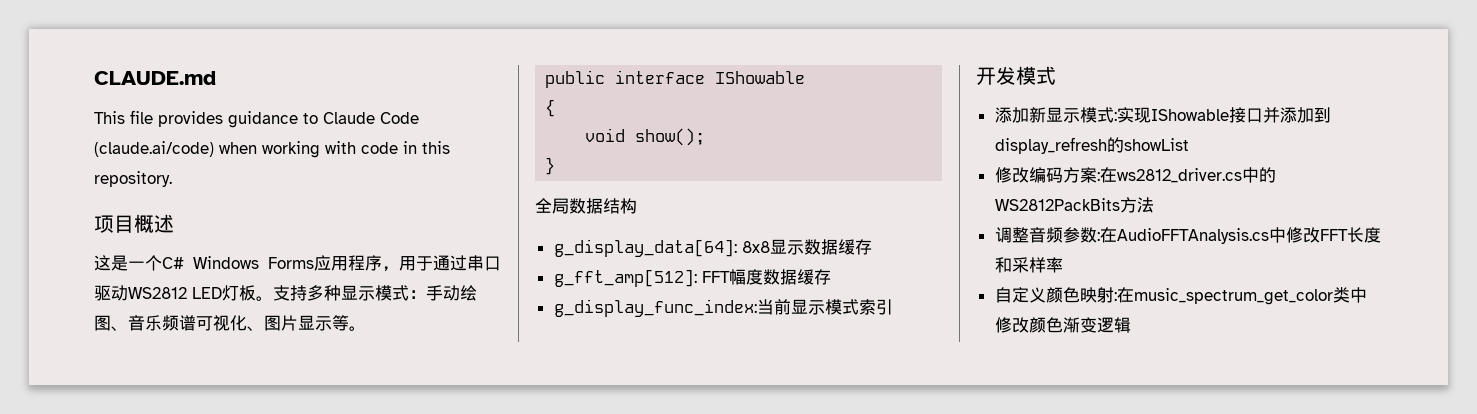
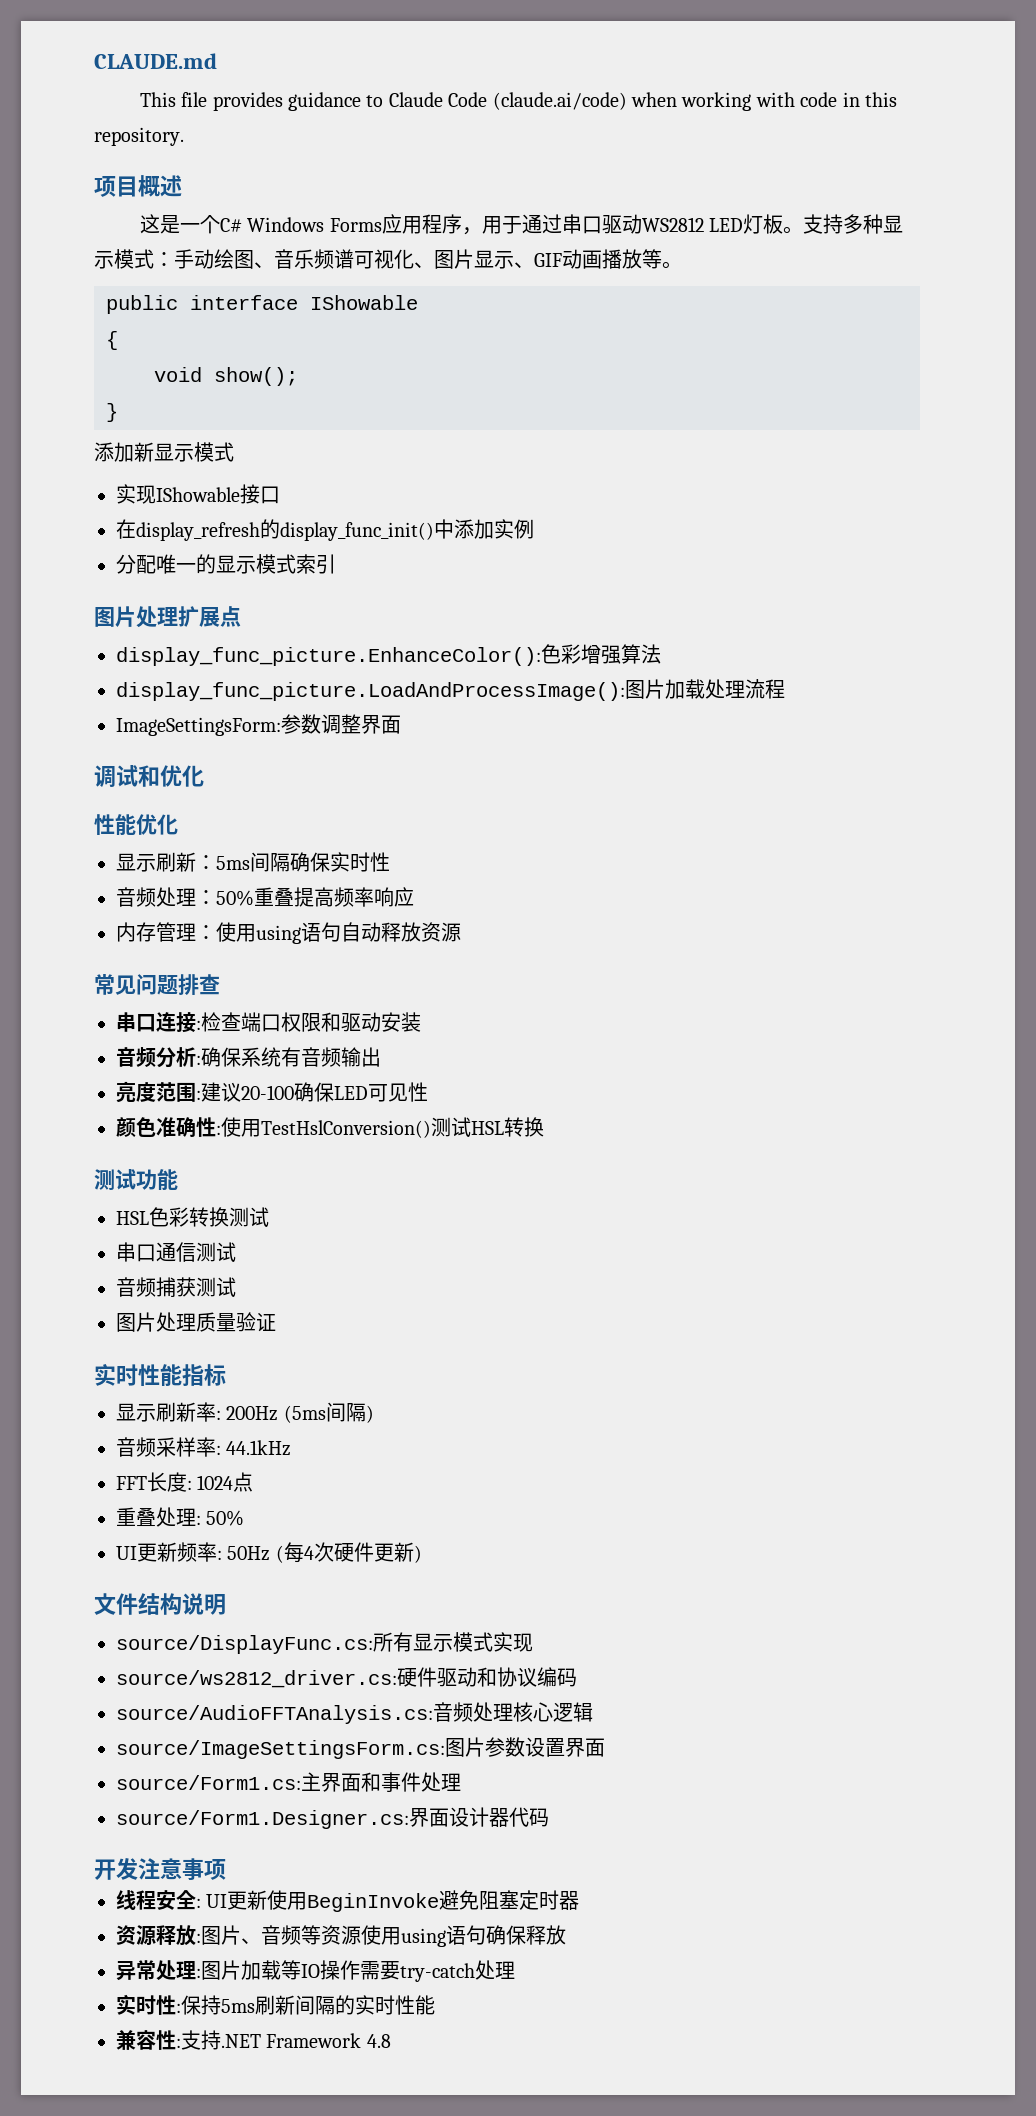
- 支持多种显示模式：手动绘图、音乐频谱可视化、图片显示等。
+ 支持多种显示模式：手动绘图、音乐频谱可视化、图片显示、GIF动画播放等。
- 全局数据结构
- g_display_data[64]: 8x8显示数据缓存
- g_fft_amp[512]: FFT幅度数据缓存
- g_display_func_index:当前显示模式索引
- 开发模式
- 添加新显示模式:实现IShowable接口并添加到display_refresh的showList
- 修改编码方案:在ws2812_driver.cs中的WS2812PackBits方法
- 调整音频参数:在AudioFFTAnalysis.cs中修改FFT长度和采样率
- 自定义颜色映射:在music_spectrum_get_color类中修改颜色渐变逻辑
+ 添加新显示模式
+ 实现IShowable接口
+ 在display_refresh的display_func_init()中添加实例
+ 分配唯一的显示模式索引
+ 图片处理扩展点
+ display_func_picture.EnhanceColor():色彩增强算法
+ display_func_picture.LoadAndProcessImage():图片加载处理流程
+ ImageSettingsForm:参数调整界面
+ 调试和优化
+ 性能优化
+ 显示刷新：5ms间隔确保实时性
+ 音频处理：50%重叠提高频率响应
+ 内存管理：使用using语句自动释放资源
+ 常见问题排查
+ 串口连接:检查端口权限和驱动安装
+ 音频分析:确保系统有音频输出
+ 亮度范围:建议20-100确保LED可见性
+ 颜色准确性:使用TestHslConversion()测试HSL转换
+ 测试功能
+ HSL色彩转换测试
+ 串口通信测试
+ 音频捕获测试
+ 图片处理质量验证
+ 实时性能指标
+ 显示刷新率: 200Hz (5ms间隔)
+ 音频采样率: 44.1kHz
+ FFT长度: 1024点
+ 重叠处理: 50%
+ UI更新频率: 50Hz (每4次硬件更新)
+ 文件结构说明
+ source/DisplayFunc.cs:所有显示模式实现
+ source/ws2812_driver.cs:硬件驱动和协议编码
+ source/AudioFFTAnalysis.cs:音频处理核心逻辑
+ source/ImageSettingsForm.cs:图片参数设置界面
+ source/Form1.cs:主界面和事件处理
+ source/Form1.Designer.cs:界面设计器代码
+ 开发注意事项
+ 线程安全: UI更新使用BeginInvoke避免阻塞定时器
+ 资源释放:图片、音频等资源使用using语句确保释放
+ 异常处理:图片加载等IO操作需要try-catch处理
+ 实时性:保持5ms刷新间隔的实时性能
+ 兼容性:支持.NET Framework 4.8

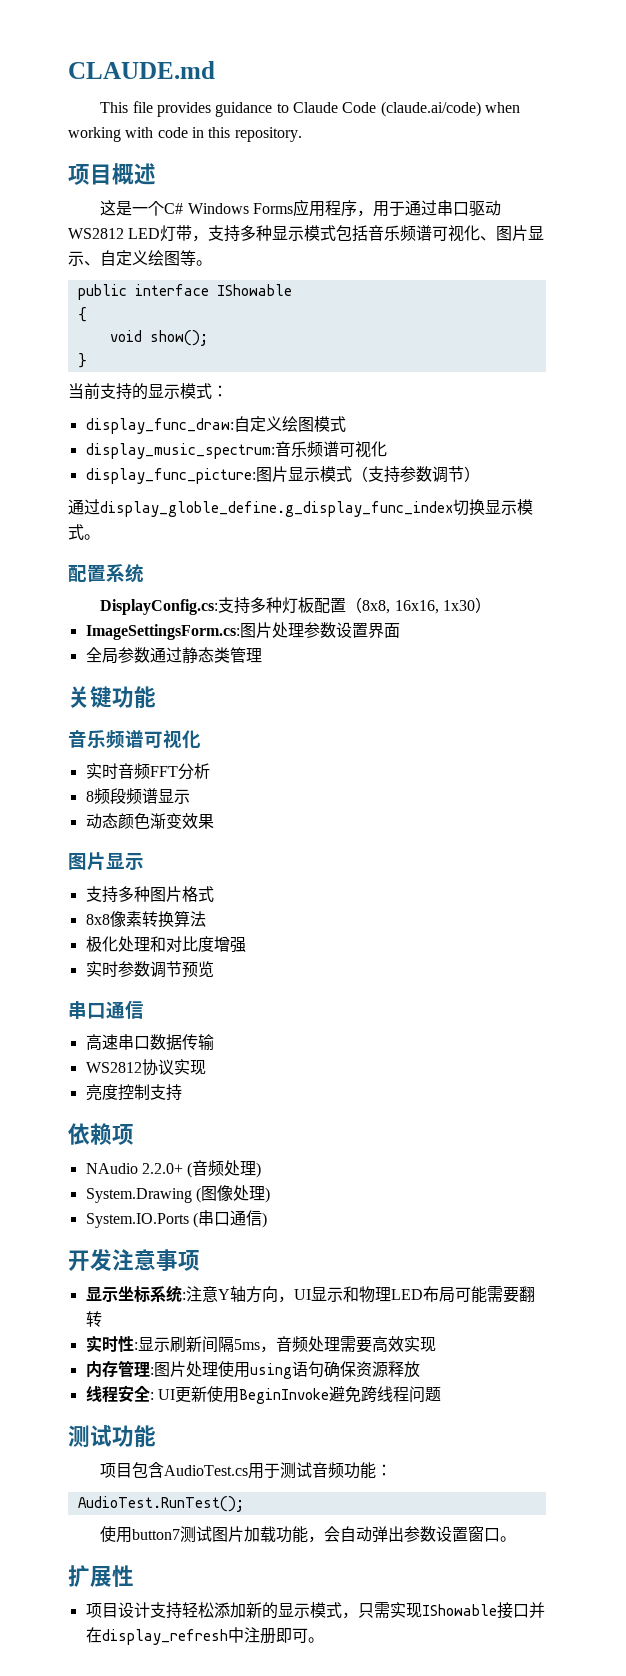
- 这是一个C# Windows Forms应用程序，用于通过串口驱动WS2812 LED灯板。支持多种显示模式：手动绘图、音乐频谱可视化、图片显示、GIF动画播放等。
+ 这是一个C# Windows Forms应用程序，用于通过串口驱动WS2812 LED灯带，支持多种显示模式包括音乐频谱可视化、图片显示、自定义绘图等。
- 添加新显示模式
- 实现IShowable接口
- 在display_refresh的display_func_init()中添加实例
- 分配唯一的显示模式索引
- 图片处理扩展点
- display_func_picture.EnhanceColor():色彩增强算法
- display_func_picture.LoadAndProcessImage():图片加载处理流程
- ImageSettingsForm:参数调整界面
- 调试和优化
- 性能优化
- 显示刷新：5ms间隔确保实时性
- 音频处理：50%重叠提高频率响应
- 内存管理：使用using语句自动释放资源
- 常见问题排查
- 串口连接:检查端口权限和驱动安装
- 音频分析:确保系统有音频输出
- 亮度范围:建议20-100确保LED可见性
- 颜色准确性:使用TestHslConversion()测试HSL转换
- 测试功能
- HSL色彩转换测试
- 串口通信测试
- 音频捕获测试
- 图片处理质量验证
- 实时性能指标
- 显示刷新率: 200Hz (5ms间隔)
- 音频采样率: 44.1kHz
- FFT长度: 1024点
- 重叠处理: 50%
- UI更新频率: 50Hz (每4次硬件更新)
- 文件结构说明
- source/DisplayFunc.cs:所有显示模式实现
- source/ws2812_driver.cs:硬件驱动和协议编码
- source/AudioFFTAnalysis.cs:音频处理核心逻辑
- source/ImageSettingsForm.cs:图片参数设置界面
- source/Form1.cs:主界面和事件处理
- source/Form1.Designer.cs:界面设计器代码
+ 当前支持的显示模式：
+ display_func_draw:自定义绘图模式
+ display_music_spectrum:音乐频谱可视化
+ display_func_picture:图片显示模式（支持参数调节）
+ 通过display_globle_define.g_display_func_index切换显示模式。
+ 配置系统
+ DisplayConfig.cs:支持多种灯板配置（8x8, 16x16, 1x30）
+ ImageSettingsForm.cs:图片处理参数设置界面
+ 全局参数通过静态类管理
+ 关键功能
+ 音乐频谱可视化
+ 实时音频FFT分析
+ 8频段频谱显示
+ 动态颜色渐变效果
+ 图片显示
+ 支持多种图片格式
+ 8x8像素转换算法
+ 极化处理和对比度增强
+ 实时参数调节预览
+ 串口通信
+ 高速串口数据传输
+ WS2812协议实现
+ 亮度控制支持
+ 依赖项
+ NAudio 2.2.0+ (音频处理)
+ System.Drawing (图像处理)
+ System.IO.Ports (串口通信)
  开发注意事项
+ 显示坐标系统:注意Y轴方向，UI显示和物理LED布局可能需要翻转
+ 实时性:显示刷新间隔5ms，音频处理需要高效实现
+ 内存管理:图片处理使用using语句确保资源释放
- 线程安全: UI更新使用BeginInvoke避免阻塞定时器
- 资源释放:图片、音频等资源使用using语句确保释放
- 异常处理:图片加载等IO操作需要try-catch处理
- 实时性:保持5ms刷新间隔的实时性能
- 兼容性:支持.NET Framework 4.8
+ 线程安全: UI更新使用BeginInvoke避免跨线程问题
+ 测试功能
+ 项目包含AudioTest.cs用于测试音频功能：
+ AudioTest.RunTest();
+ 使用button7测试图片加载功能，会自动弹出参数设置窗口。
+ 扩展性
+ 项目设计支持轻松添加新的显示模式，只需实现IShowable接口并在display_refresh中注册即可。

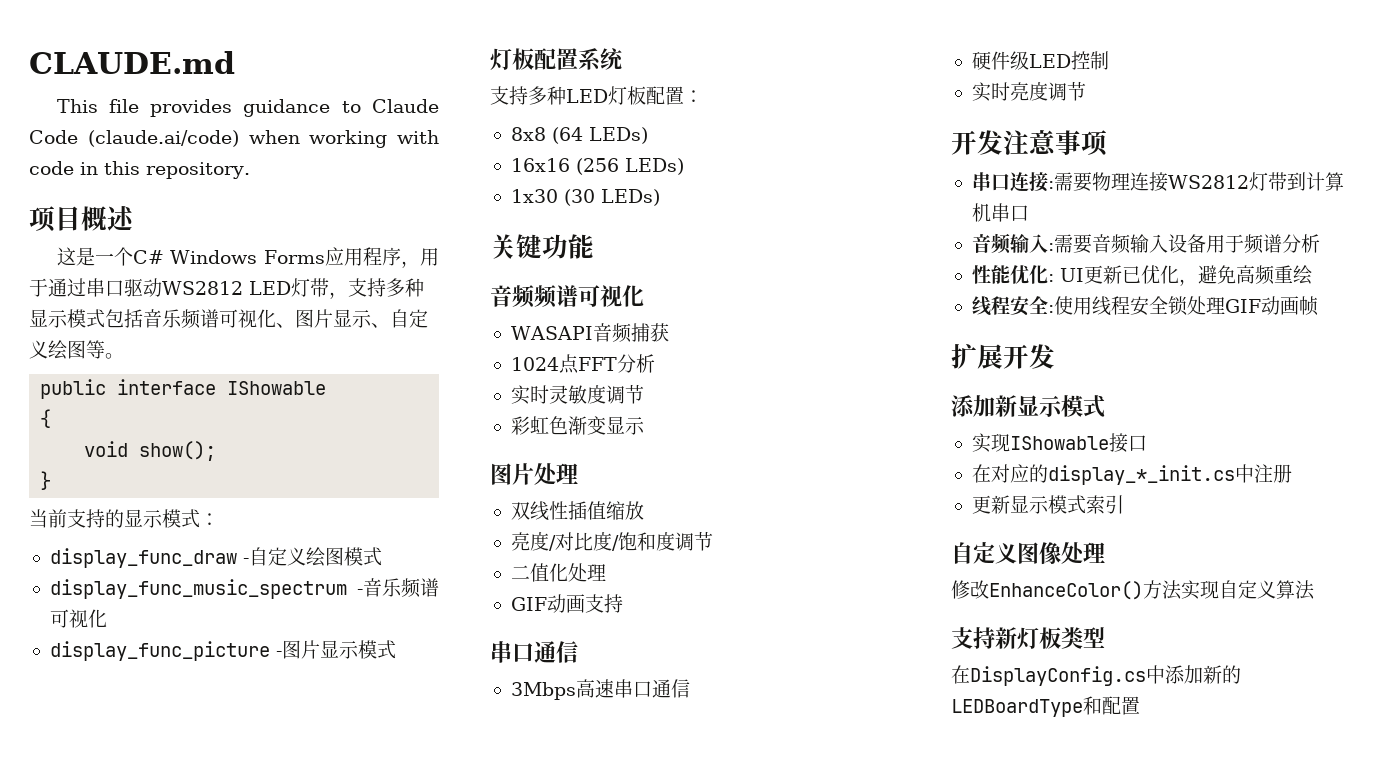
- display_func_draw:自定义绘图模式
+ display_func_draw -自定义绘图模式
- display_music_spectrum:音乐频谱可视化
- display_func_picture:图片显示模式（支持参数调节）
- 通过display_globle_define.g_display_func_index切换显示模式。
- 配置系统
+ display_func_music_spectrum -音乐频谱可视化
+ display_func_picture -图片显示模式
+ 灯板配置系统
- DisplayConfig.cs:支持多种灯板配置（8x8, 16x16, 1x30）
- ImageSettingsForm.cs:图片处理参数设置界面
- 全局参数通过静态类管理
+ 支持多种LED灯板配置：
+ 8x8 (64 LEDs)
+ 16x16 (256 LEDs)
+ 1x30 (30 LEDs)
  关键功能
- 音乐频谱可视化
- 实时音频FFT分析
- 8频段频谱显示
- 动态颜色渐变效果
- 图片显示
- 支持多种图片格式
- 8x8像素转换算法
- 极化处理和对比度增强
- 实时参数调节预览
+ 音频频谱可视化
+ WASAPI音频捕获
+ 1024点FFT分析
+ 实时灵敏度调节
+ 彩虹色渐变显示
+ 图片处理
+ 双线性插值缩放
+ 亮度/对比度/饱和度调节
+ 二值化处理
+ GIF动画支持
  串口通信
- 高速串口数据传输
- WS2812协议实现
- 亮度控制支持
- 依赖项
- NAudio 2.2.0+ (音频处理)
- System.Drawing (图像处理)
- System.IO.Ports (串口通信)
+ 3Mbps高速串口通信
+ 硬件级LED控制
+ 实时亮度调节
  开发注意事项
- 显示坐标系统:注意Y轴方向，UI显示和物理LED布局可能需要翻转
- 实时性:显示刷新间隔5ms，音频处理需要高效实现
- 内存管理:图片处理使用using语句确保资源释放
- 线程安全: UI更新使用BeginInvoke避免跨线程问题
- 测试功能
- 项目包含AudioTest.cs用于测试音频功能：
- AudioTest.RunTest();
- 使用button7测试图片加载功能，会自动弹出参数设置窗口。
- 扩展性
- 项目设计支持轻松添加新的显示模式，只需实现IShowable接口并在display_refresh中注册即可。
+ 串口连接:需要物理连接WS2812灯带到计算机串口
+ 音频输入:需要音频输入设备用于频谱分析
+ 性能优化: UI更新已优化，避免高频重绘
+ 线程安全:使用线程安全锁处理GIF动画帧
+ 扩展开发
+ 添加新显示模式
+ 实现IShowable接口
+ 在对应的display_*_init.cs中注册
+ 更新显示模式索引
+ 自定义图像处理
+ 修改EnhanceColor()方法实现自定义算法
+ 支持新灯板类型
+ 在DisplayConfig.cs中添加新的LEDBoardType和配置

